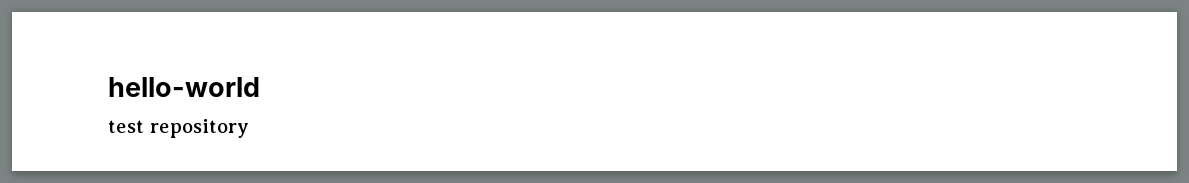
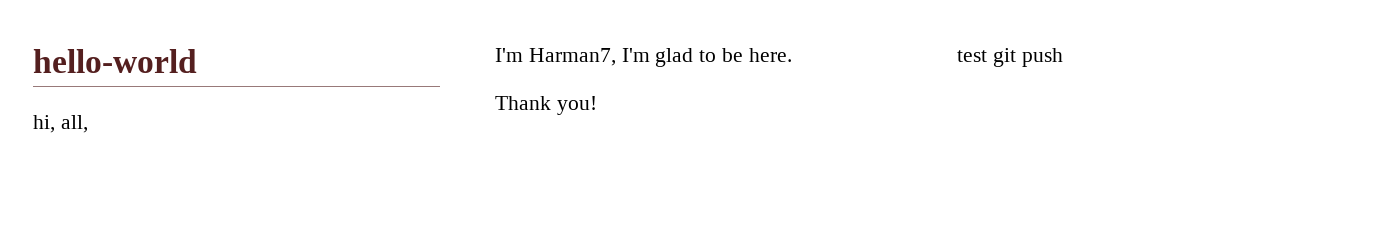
+ hi, all,
+ I'm Harman7, I'm glad to be here.
+ Thank you!
- test repository
+ test git push

